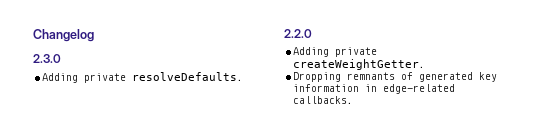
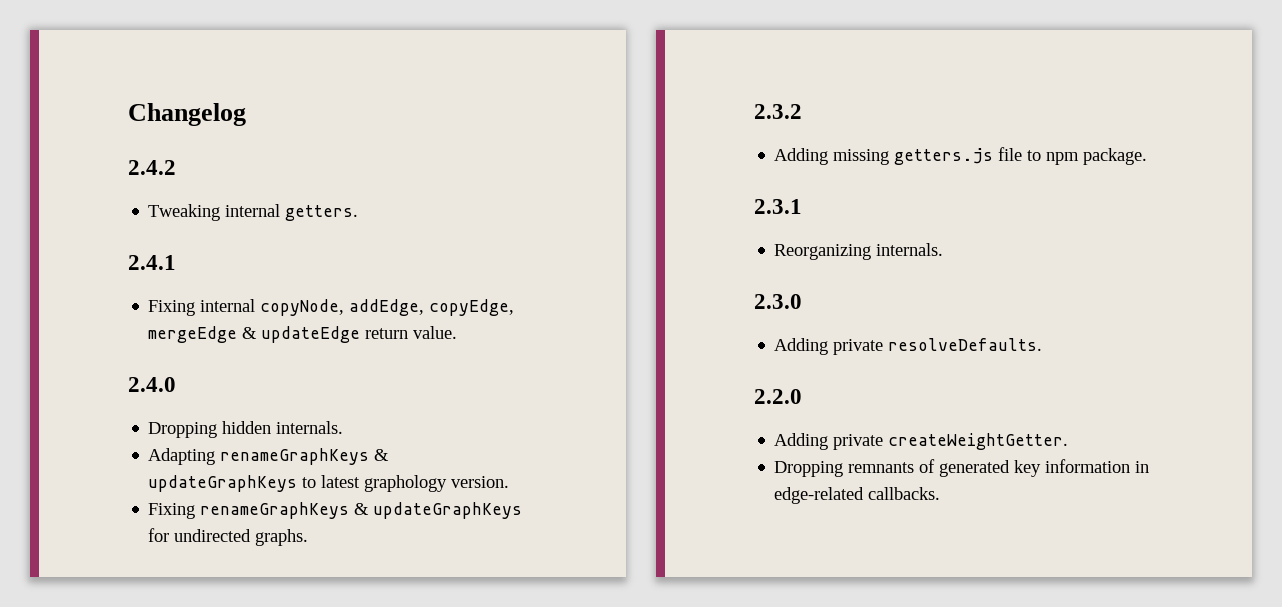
+ 2.4.2
+ Tweaking internal getters.
+ 2.4.1
+ Fixing internal copyNode, addEdge, copyEdge, mergeEdge & updateEdge return value.
+ 2.4.0
+ Dropping hidden internals.
+ Adapting renameGraphKeys & updateGraphKeys to latest graphology version.
+ Fixing renameGraphKeys & updateGraphKeys for undirected graphs.
+ 2.3.2
+ Adding missing getters.js file to npm package.
+ 2.3.1
+ Reorganizing internals.

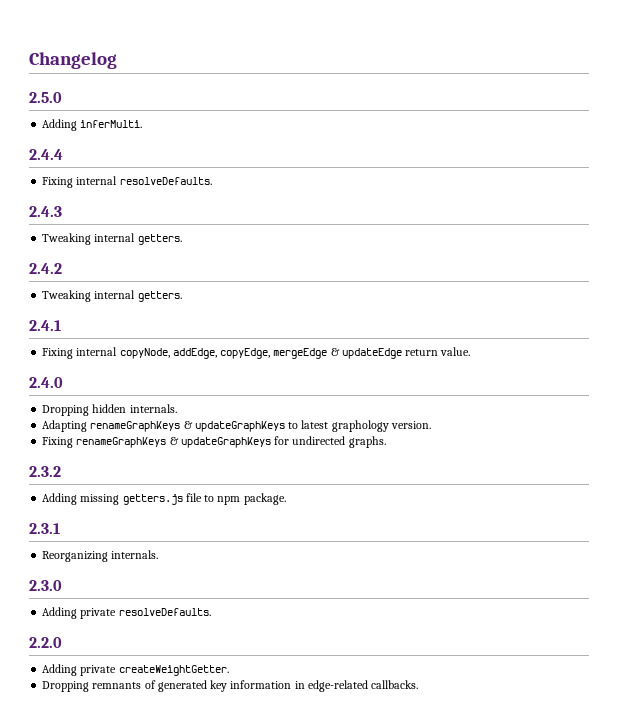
+ 2.5.0
+ Adding inferMulti.
+ 2.4.4
+ Fixing internal resolveDefaults.
+ 2.4.3
+ Tweaking internal getters.

